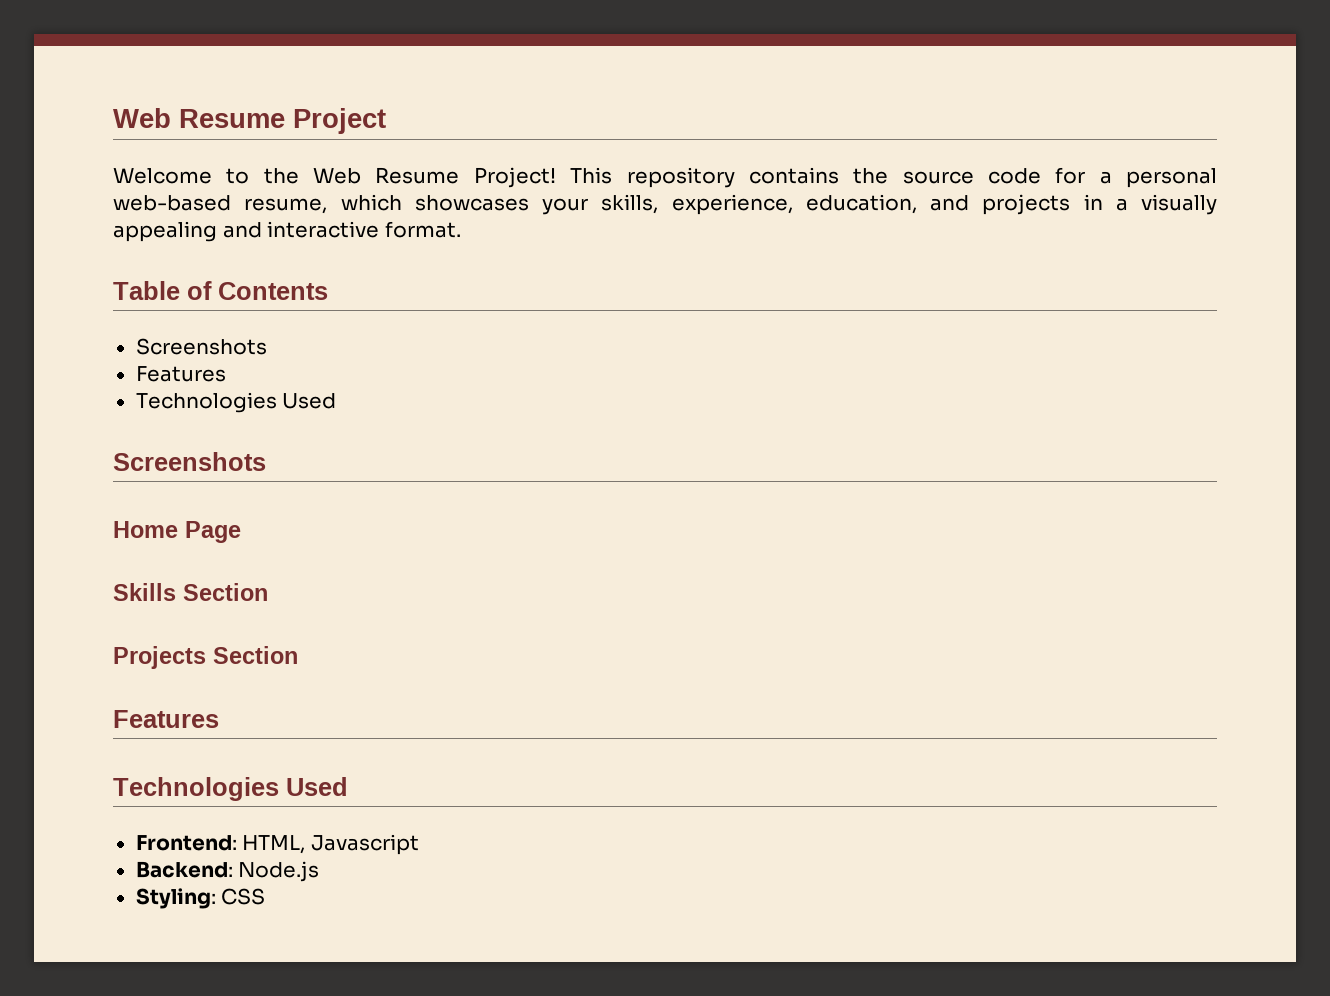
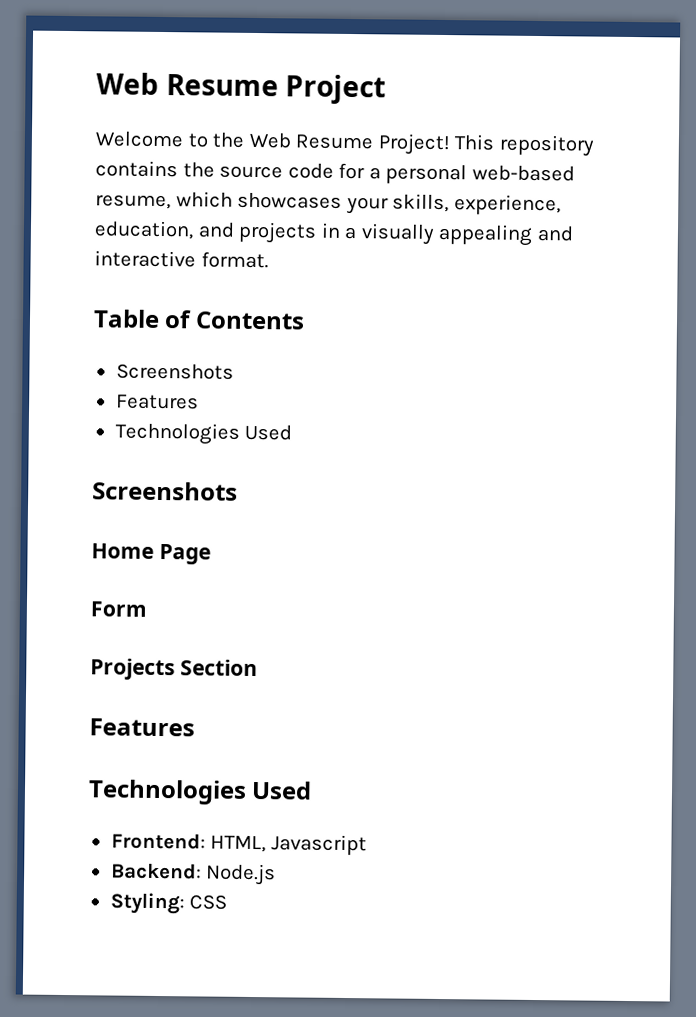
- Skills Section
+ Form

